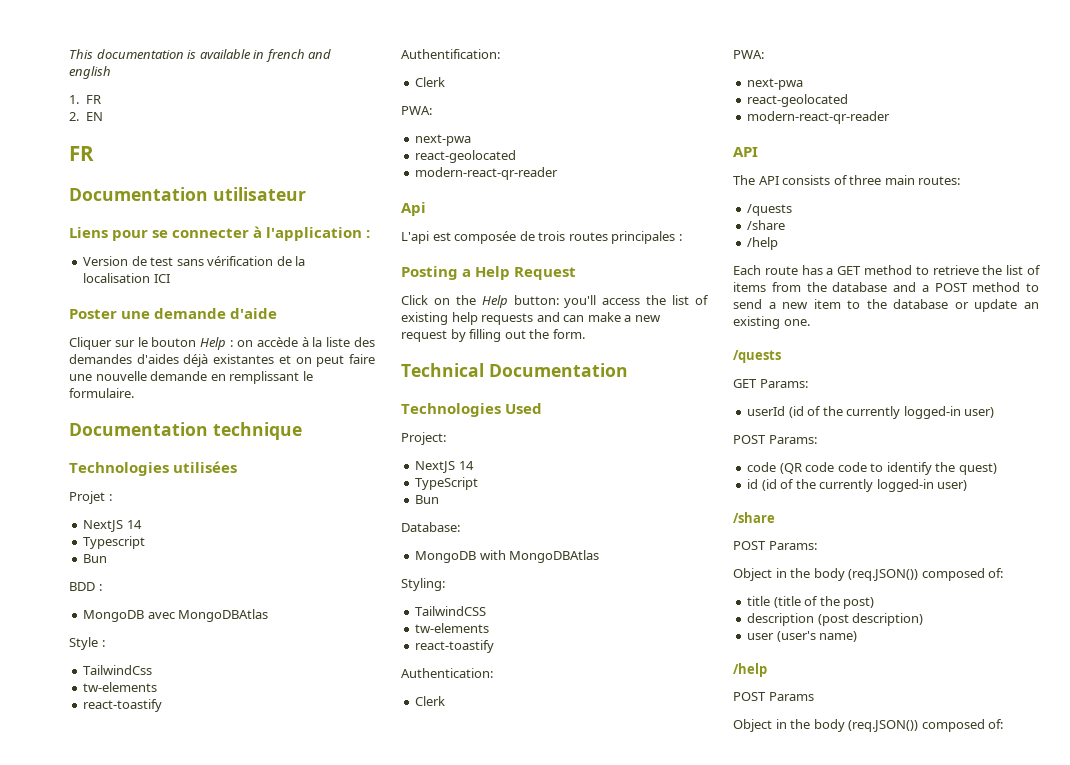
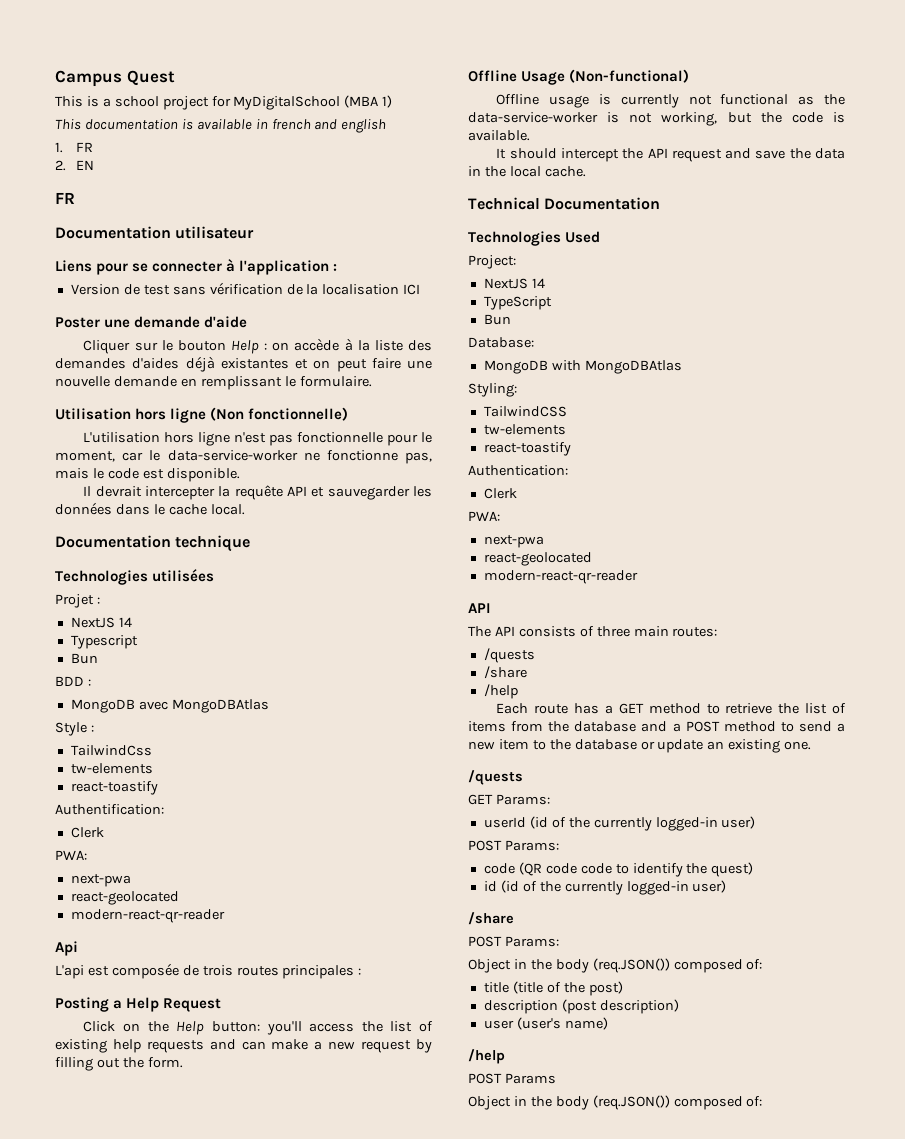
+ Campus Quest
+ This is a school project for MyDigitalSchool (MBA 1)
+ Utilisation hors ligne (Non fonctionnelle)
+ L'utilisation hors ligne n'est pas fonctionnelle pour le moment, car le data-service-worker ne fonctionne pas, mais le code est disponible.
+ Il devrait intercepter la requête API et sauvegarder les données dans le cache local.
+ Offline Usage (Non-functional)
+ Offline usage is currently not functional as the data-service-worker is not working, but the code is available.
+ It should intercept the API request and save the data in the local cache.

